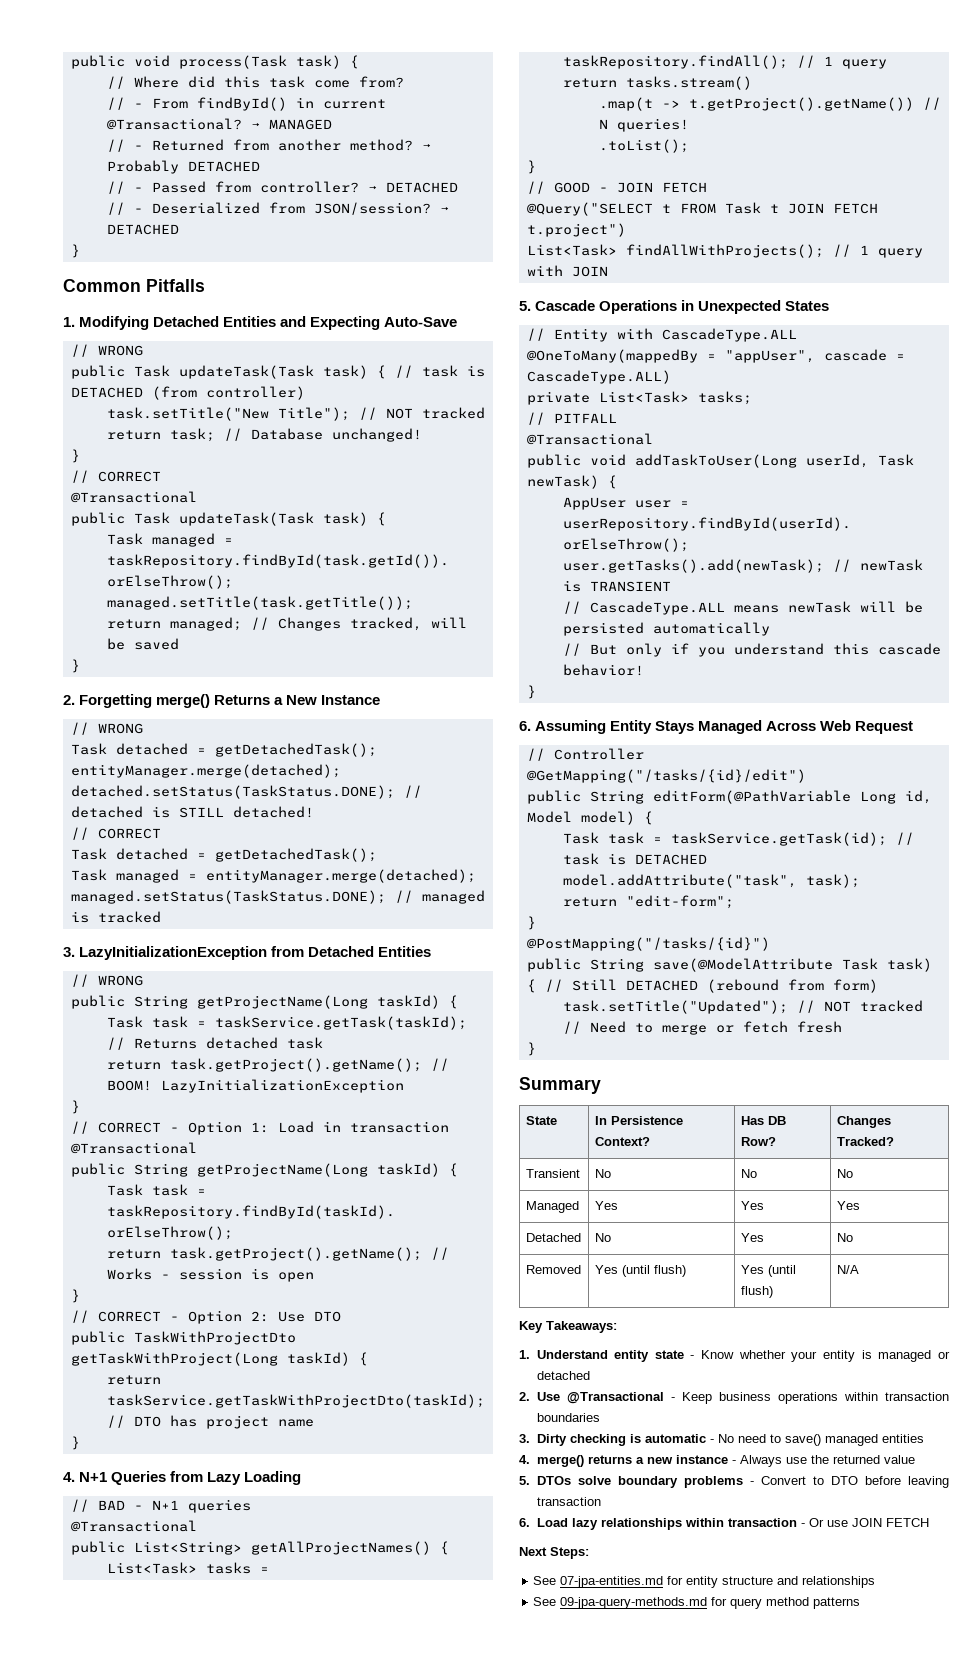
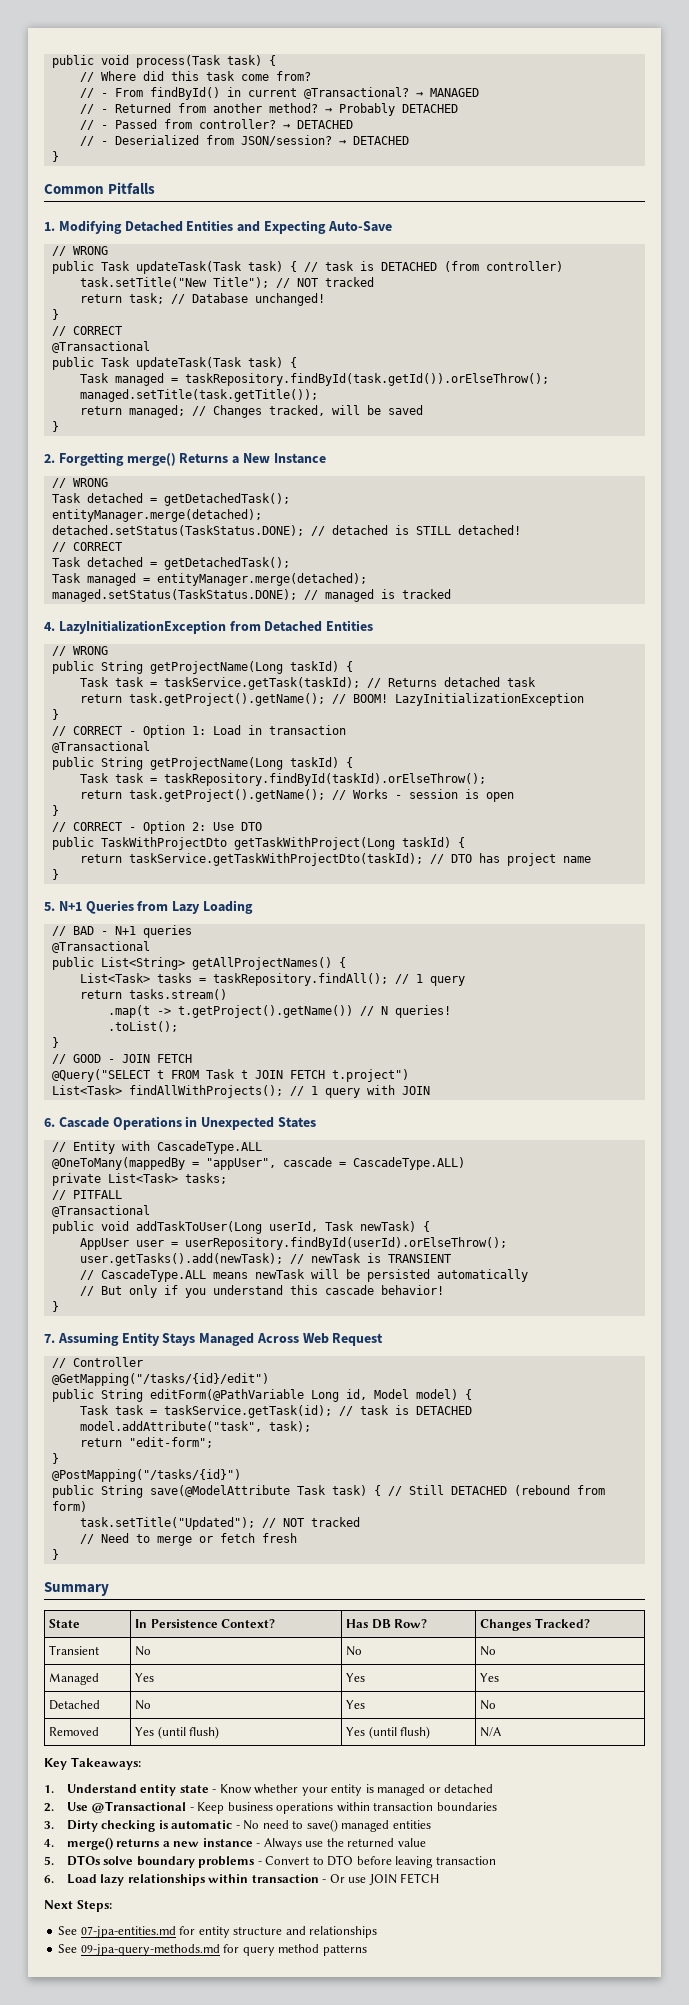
- 3. LazyInitializationException from Detached Entities
+ 4. LazyInitializationException from Detached Entities
- 4. N+1 Queries from Lazy Loading
+ 5. N+1 Queries from Lazy Loading
- 5. Cascade Operations in Unexpected States
+ 6. Cascade Operations in Unexpected States
- 6. Assuming Entity Stays Managed Across Web Request
+ 7. Assuming Entity Stays Managed Across Web Request

